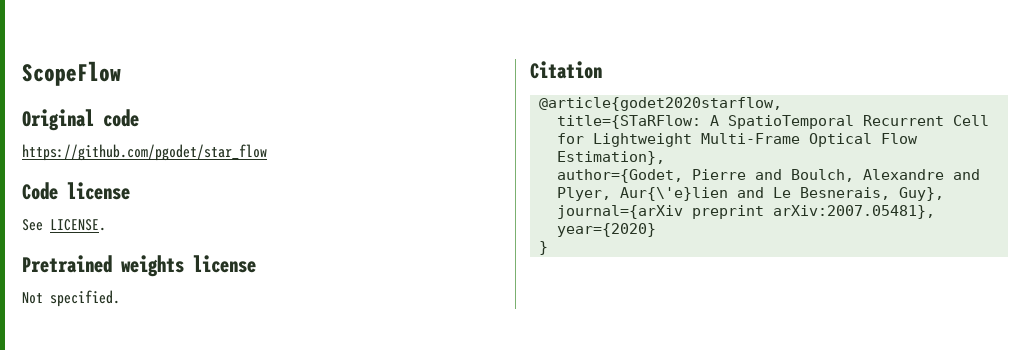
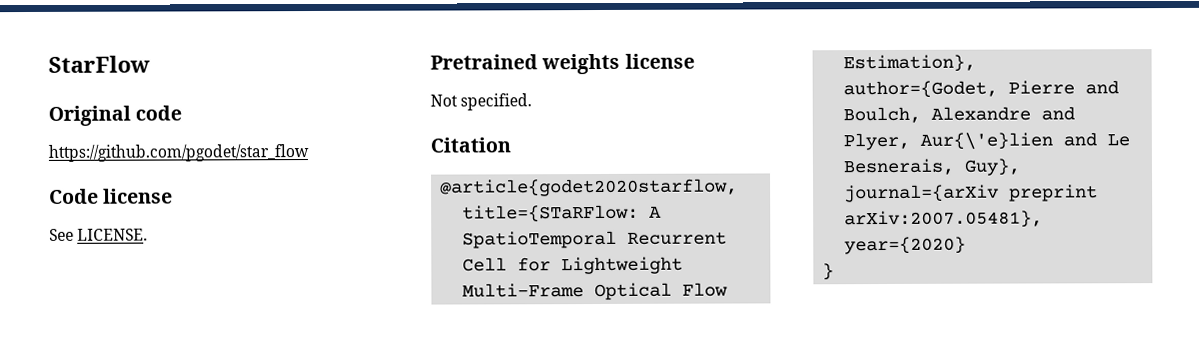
- ScopeFlow
+ StarFlow

